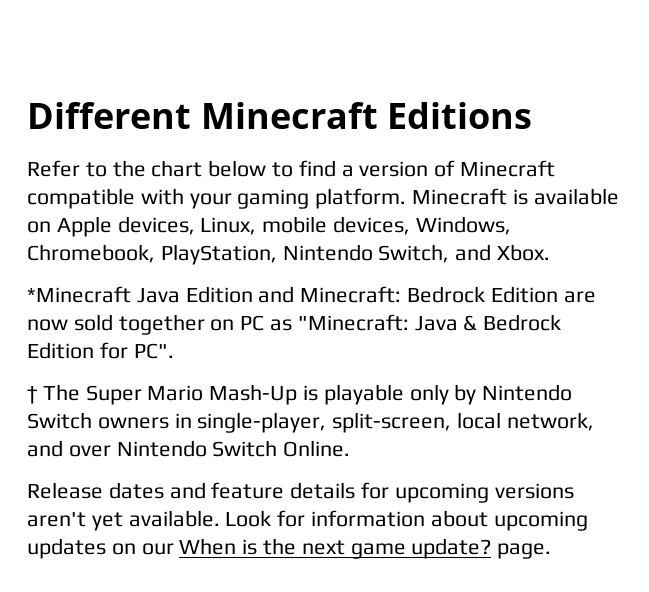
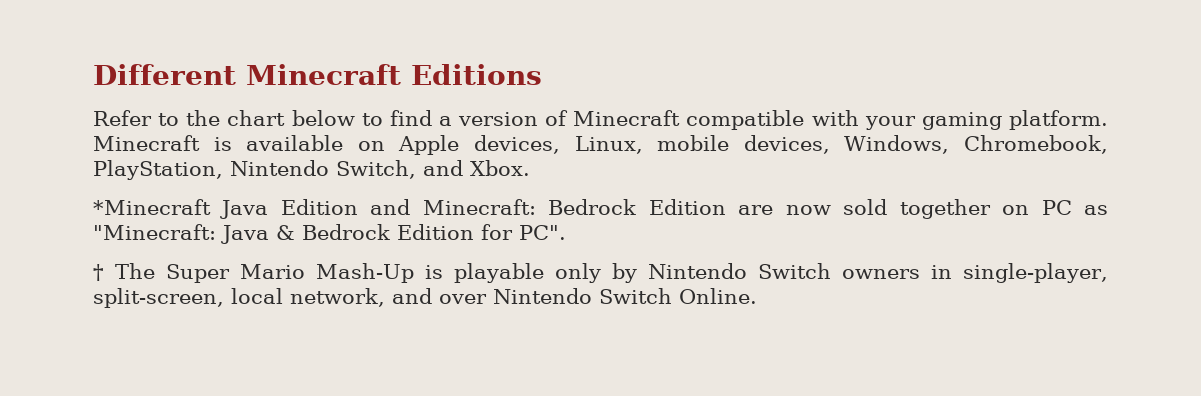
- Release dates and feature details for upcoming versions aren't yet available. Look for information about upcoming updates on our When is the next game update? page.

